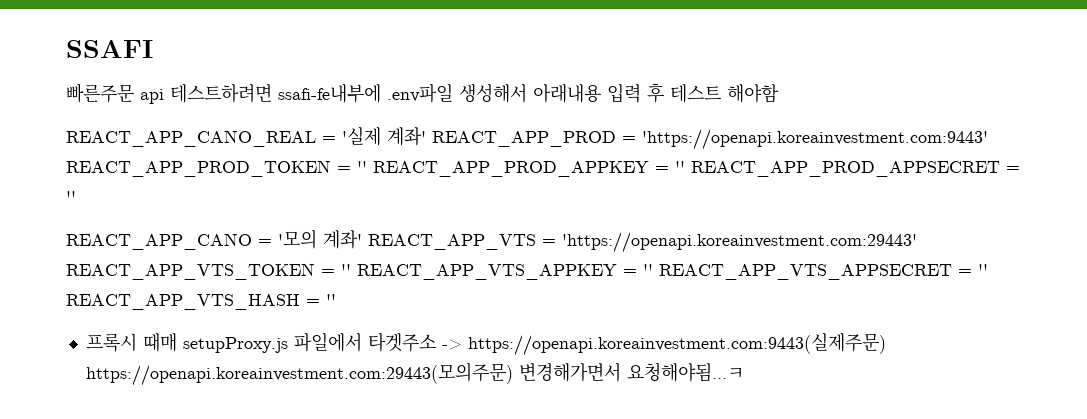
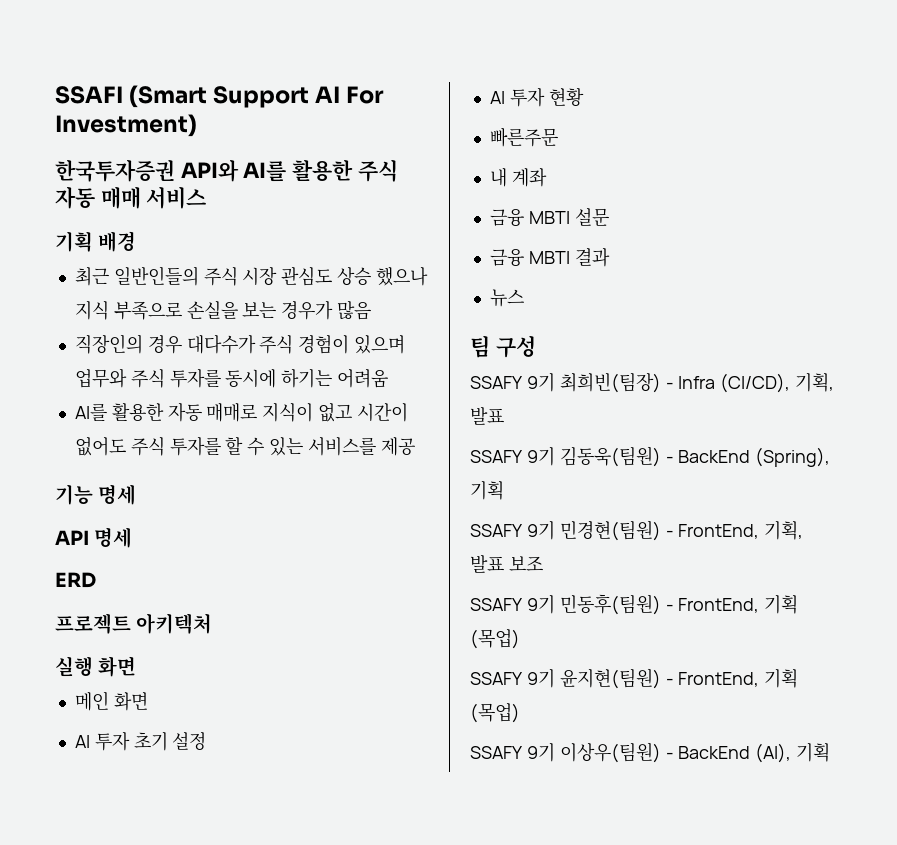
- SSAFI
- 빠른주문 api 테스트하려면 ssafi-fe내부에 .env파일 생성해서 아래내용 입력 후 테스트 해야함
- REACT_APP_CANO_REAL = '실제 계좌' REACT_APP_PROD = 'https://openapi.koreainvestment.com:9443' REACT_APP_PROD_TOKEN = '' REACT_APP_PROD_APPKEY = '' REACT_APP_PROD_APPSECRET = ''
- REACT_APP_CANO = '모의 계좌' REACT_APP_VTS = 'https://openapi.koreainvestment.com:29443' REACT_APP_VTS_TOKEN = '' REACT_APP_VTS_APPKEY = '' REACT_APP_VTS_APPSECRET = '' REACT_APP_VTS_HASH = ''
- 프록시 때매 setupProxy.js 파일에서 타겟주소 -> https://openapi.koreainvestment.com:9443(실제주문) https://openapi.koreainvestment.com:29443(모의주문) 변경해가면서 요청해야됨...ㅋ
+ SSAFI (Smart Support AI For Investment)
+ 한국투자증권 API와 AI를 활용한 주식 자동 매매 서비스
+ 기획 배경
+ 최근 일반인들의 주식 시장 관심도 상승 했으나 지식 부족으로 손실을 보는 경우가 많음
+ 직장인의 경우 대다수가 주식 경험이 있으며 업무와 주식 투자를 동시에 하기는 어려움
+ AI를 활용한 자동 매매로 지식이 없고 시간이 없어도 주식 투자를 할 수 있는 서비스를 제공
+ 기능 명세
+ API 명세
+ ERD
+ 프로젝트 아키텍처
+ 실행 화면
+ 메인 화면
+ AI 투자 초기 설정
+ AI 투자 현황
+ 빠른주문
+ 내 계좌
+ 금융 MBTI 설문
+ 금융 MBTI 결과
+ 뉴스
+ 팀 구성
+ SSAFY 9기 최희빈(팀장) - Infra (CI/CD), 기획, 발표
+ SSAFY 9기 김동욱(팀원) - BackEnd (Spring), 기획
+ SSAFY 9기 민경현(팀원) - FrontEnd, 기획, 발표 보조
+ SSAFY 9기 민동후(팀원) - FrontEnd, 기획 (목업)
+ SSAFY 9기 윤지현(팀원) - FrontEnd, 기획 (목업)
+ SSAFY 9기 이상우(팀원) - BackEnd (AI), 기획

